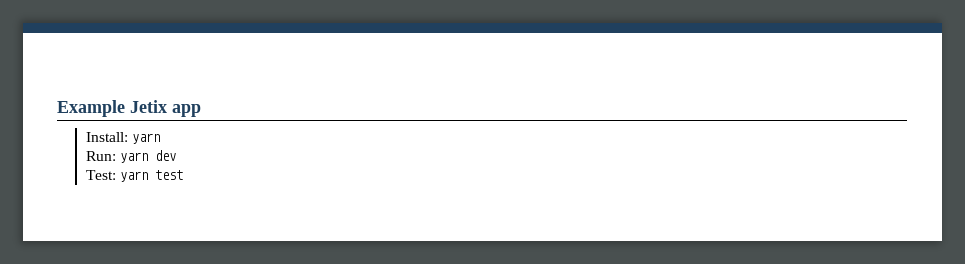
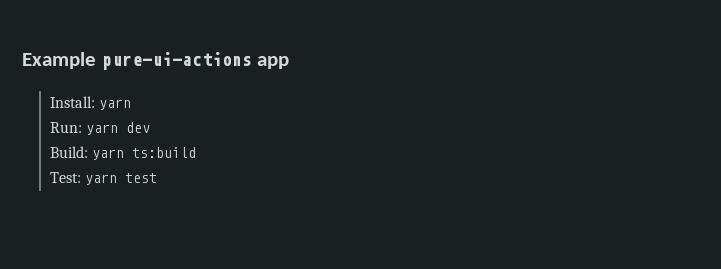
- Example Jetix app
+ Example pure-ui-actions app
+ Build: yarn ts:build

